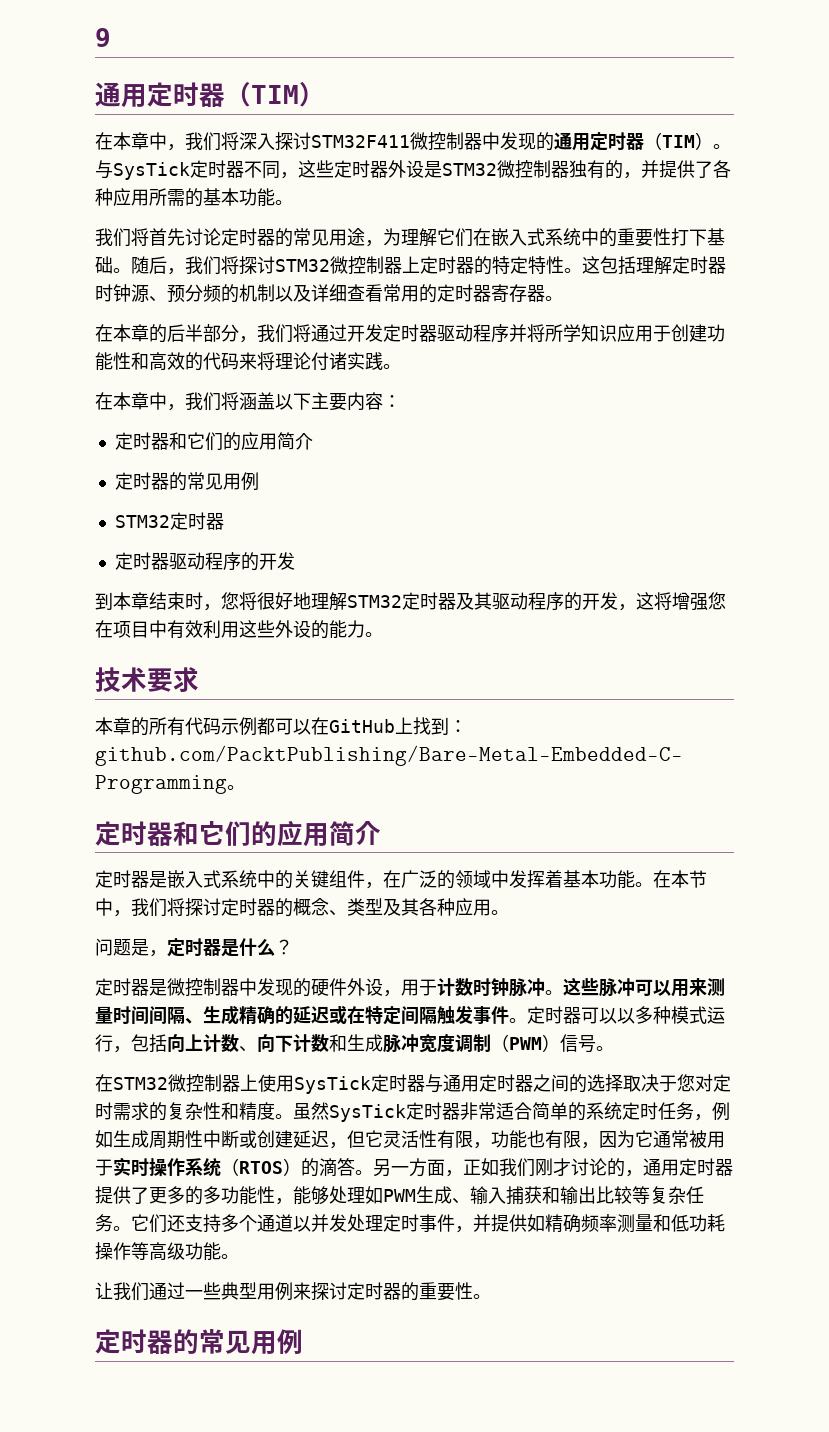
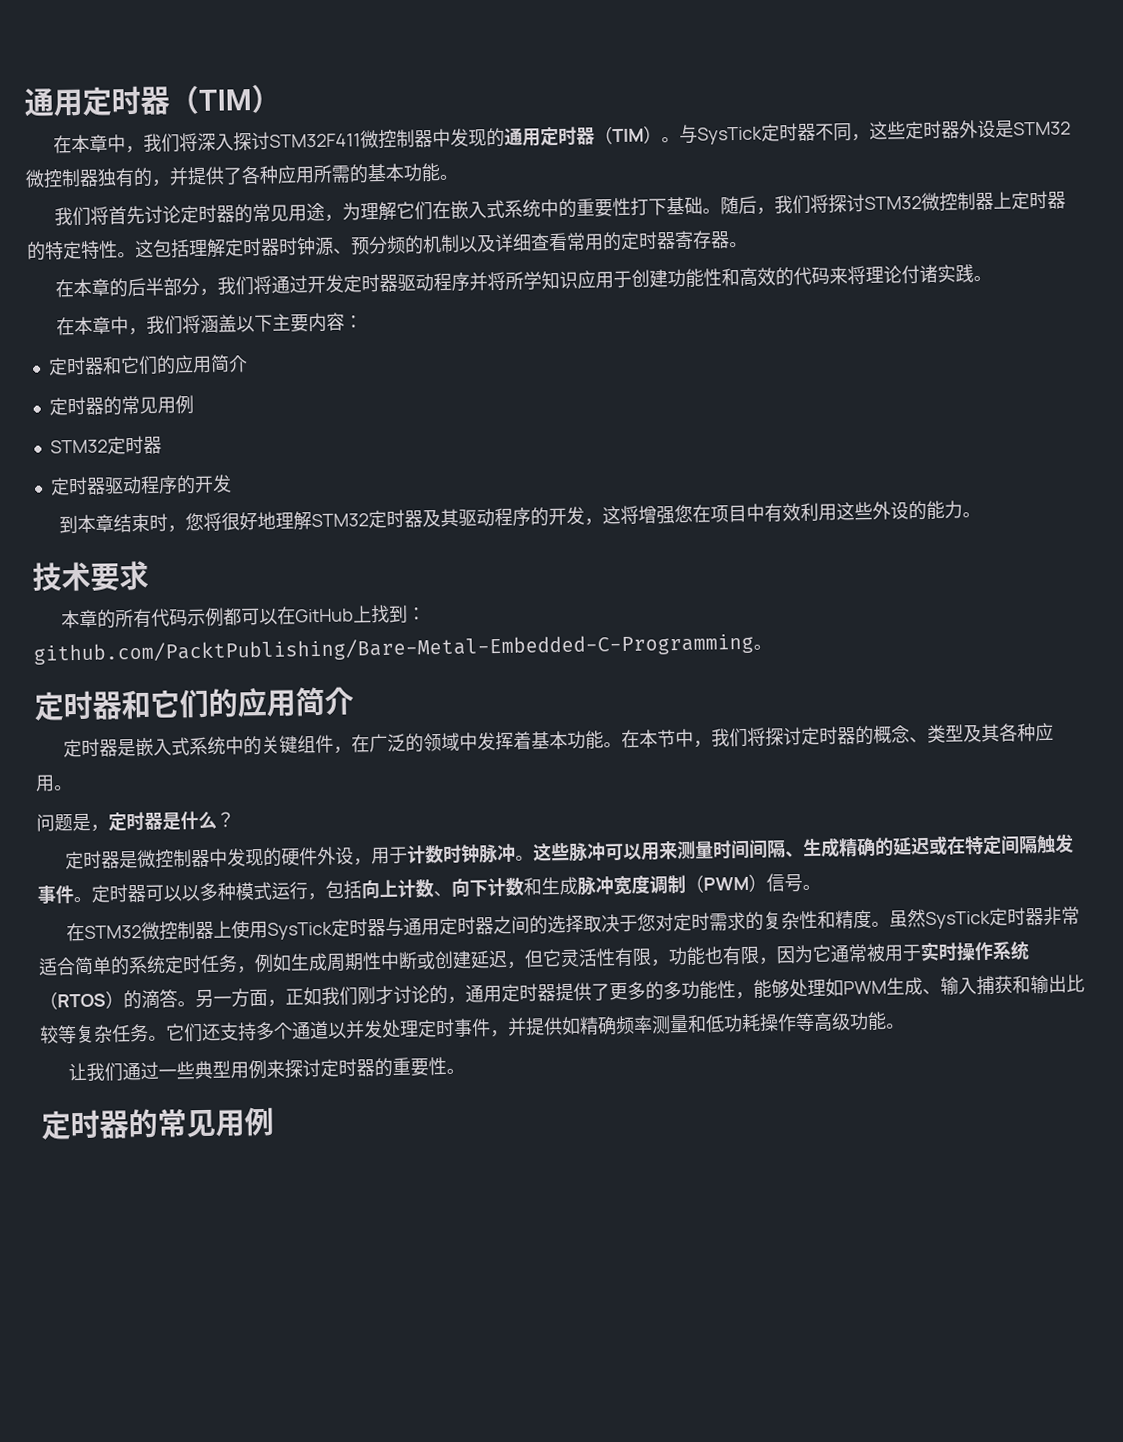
- 9

